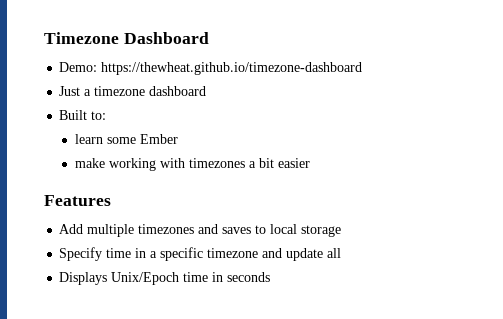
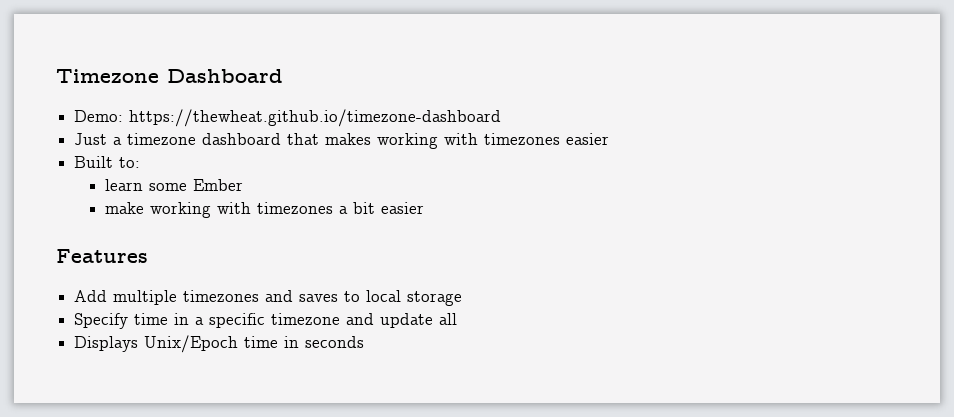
- Just a timezone dashboard
+ Just a timezone dashboard that makes working with timezones easier

